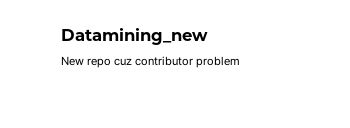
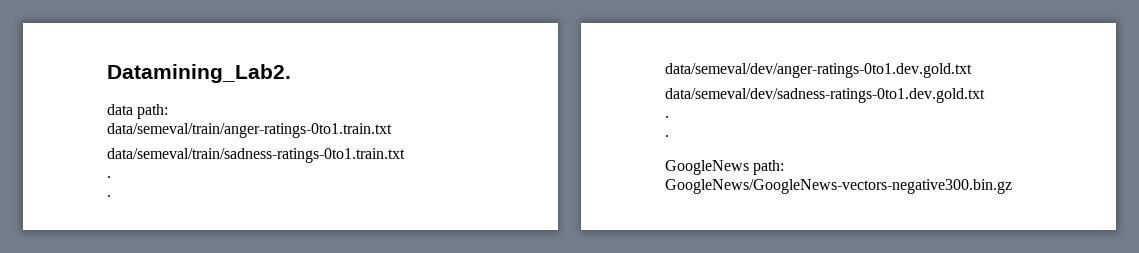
- Datamining_new
- New repo cuz contributor problem
+ Datamining_Lab2.
+ data path:
+ data/semeval/train/anger-ratings-0to1.train.txt
+ data/semeval/train/sadness-ratings-0to1.train.txt
+ .
+ .
+ data/semeval/dev/anger-ratings-0to1.dev.gold.txt
+ data/semeval/dev/sadness-ratings-0to1.dev.gold.txt
+ .
+ .
+ GoogleNews path: GoogleNews/GoogleNews-vectors-negative300.bin.gz

